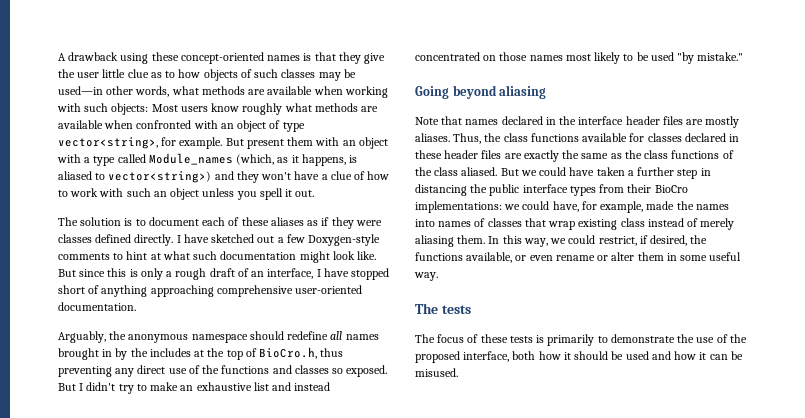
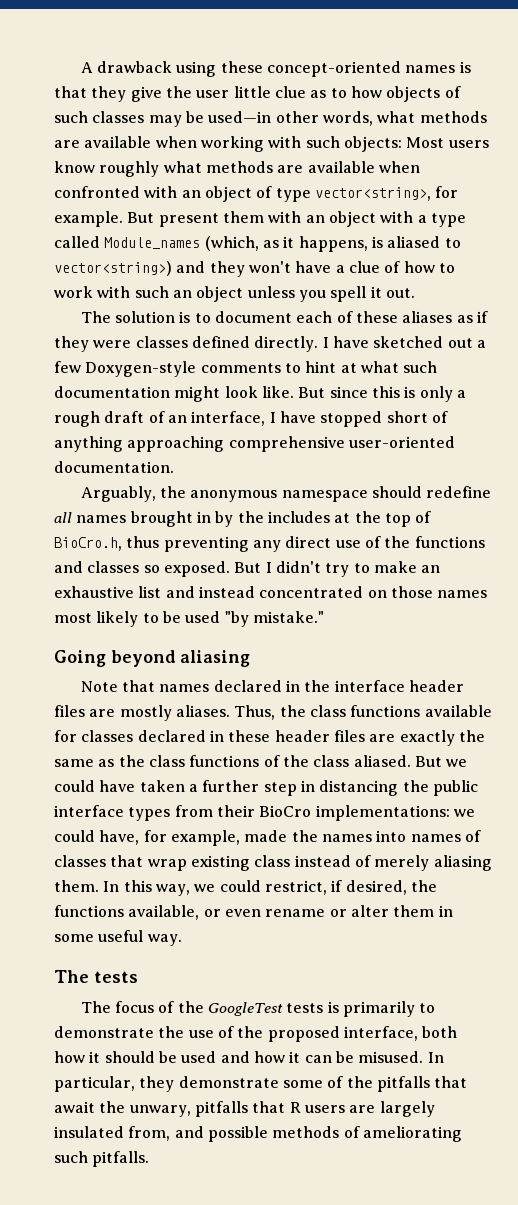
- The focus of these tests is primarily to demonstrate the use of the proposed interface, both how it should be used and how it can be misused.
+ The focus of the GoogleTest tests is primarily to demonstrate the use of the proposed interface, both how it should be used and how it can be misused.
+ In particular, they demonstrate some of the pitfalls that await the unwary, pitfalls that R users are largely insulated from, and possible methods of ameliorating such pitfalls.

